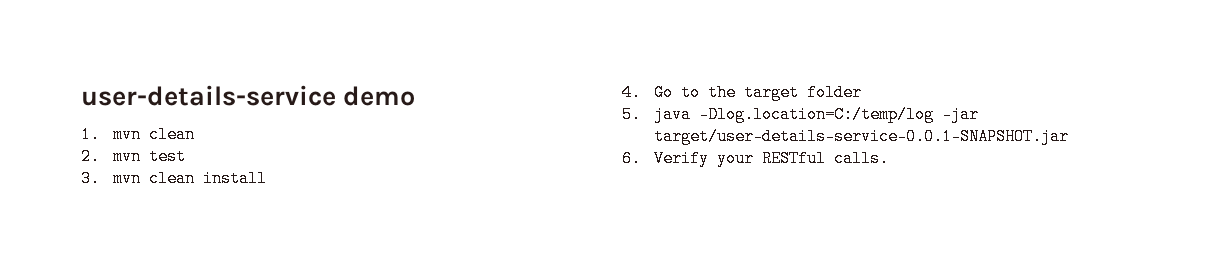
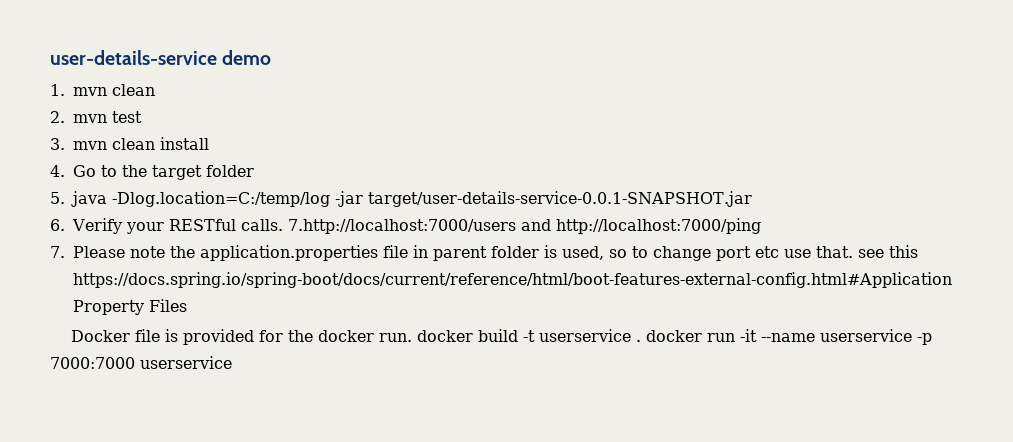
+ 7.http://localhost:7000/users and http://localhost:7000/ping
+ 7. Please note the application.properties file in parent folder is used, so to change port etc use that. see this https://docs.spring.io/spring-boot/docs/current/reference/html/boot-features-external-config.html#Application Property Files
+ Docker file is provided for the docker run. docker build -t userservice . docker run -it --name userservice -p 7000:7000 userservice

